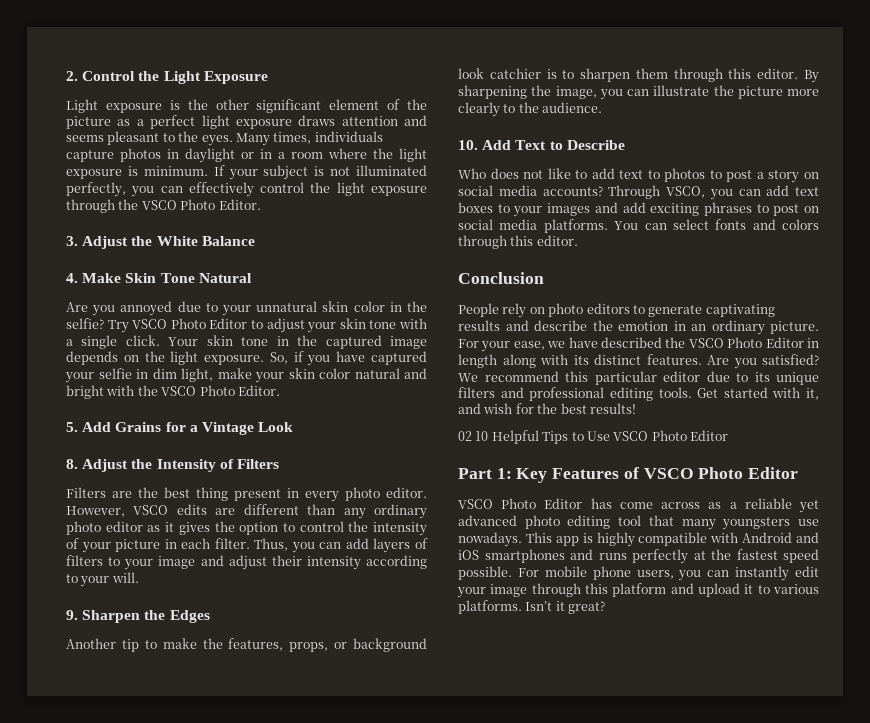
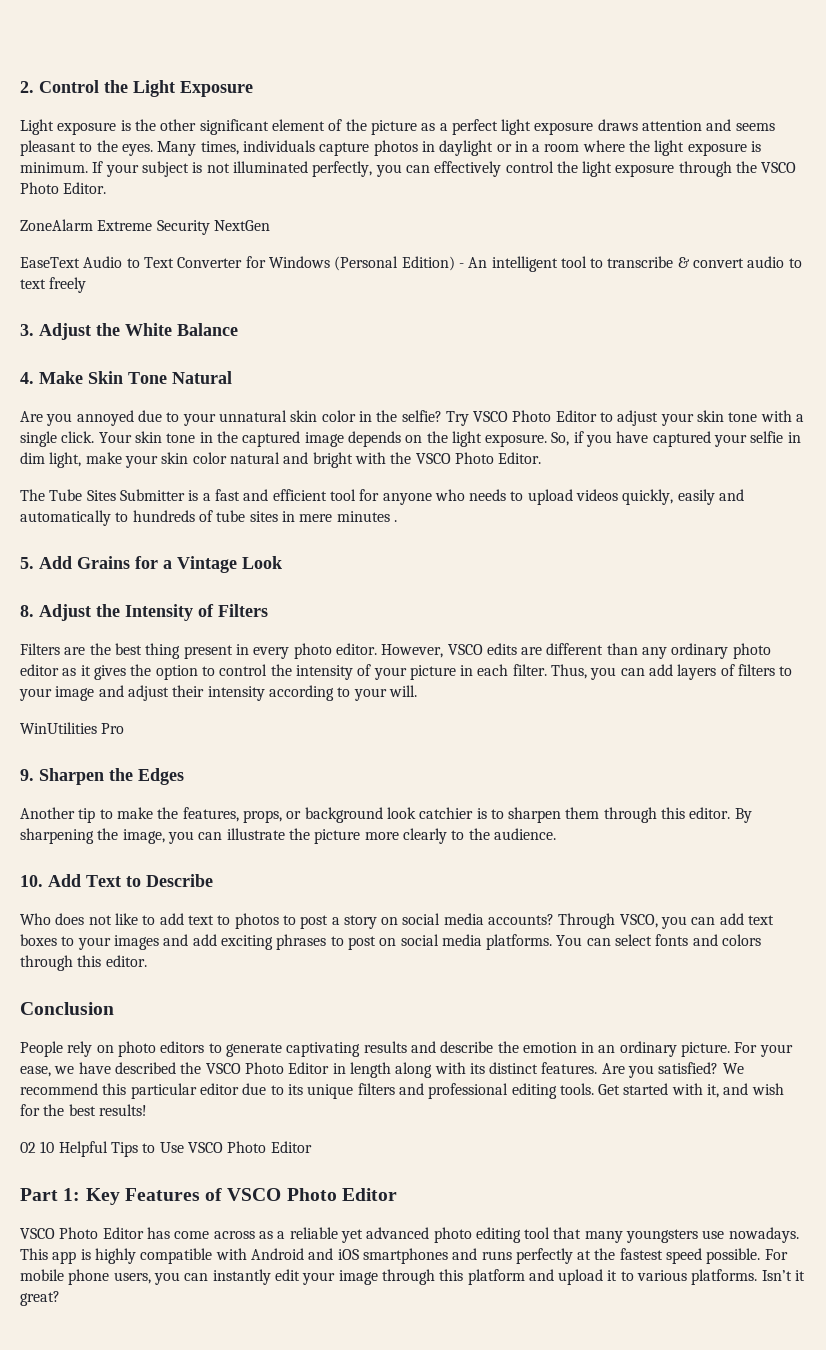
+ ZoneAlarm Extreme Security NextGen
+ EaseText Audio to Text Converter for Windows (Personal Edition) - An intelligent tool to transcribe & convert audio to text freely
+ The Tube Sites Submitter is a fast and efficient tool for anyone who needs to upload videos quickly, easily and automatically to hundreds of tube sites in mere minutes .
+ WinUtilities Pro

